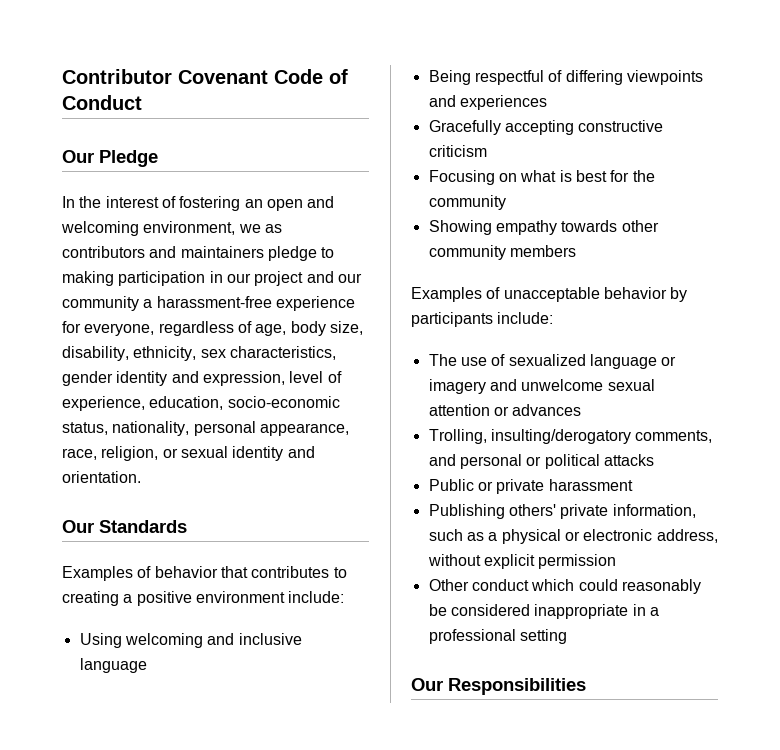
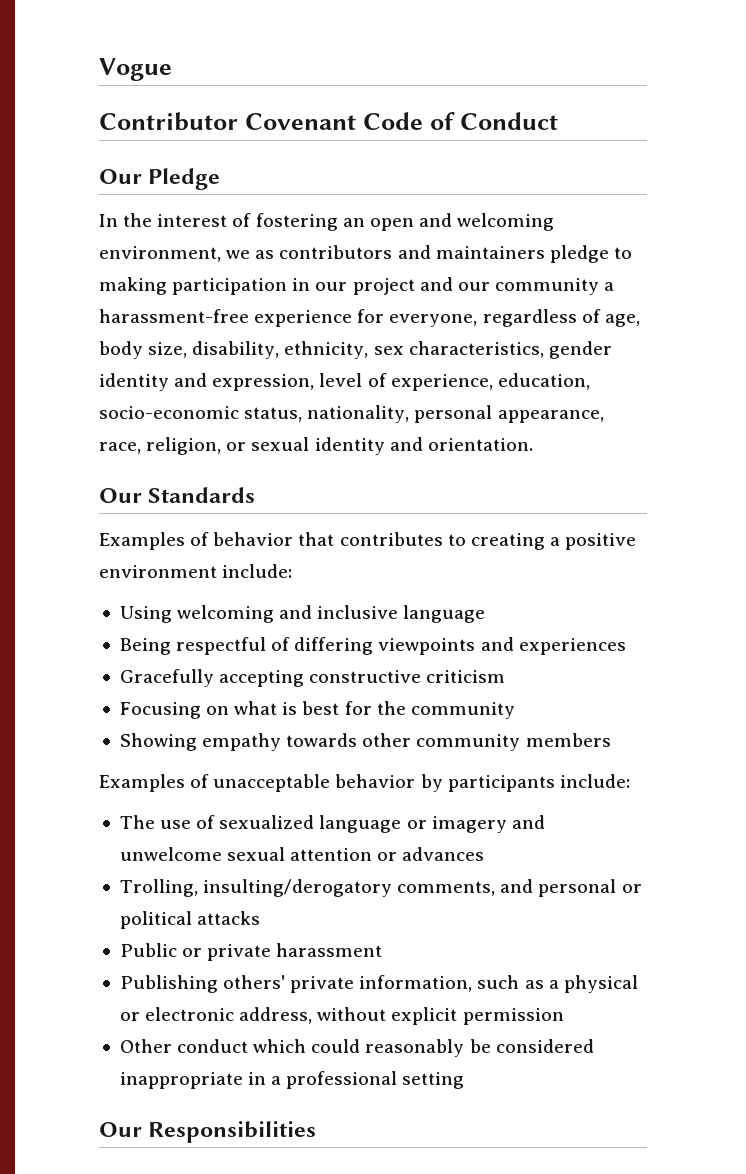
+ Vogue

